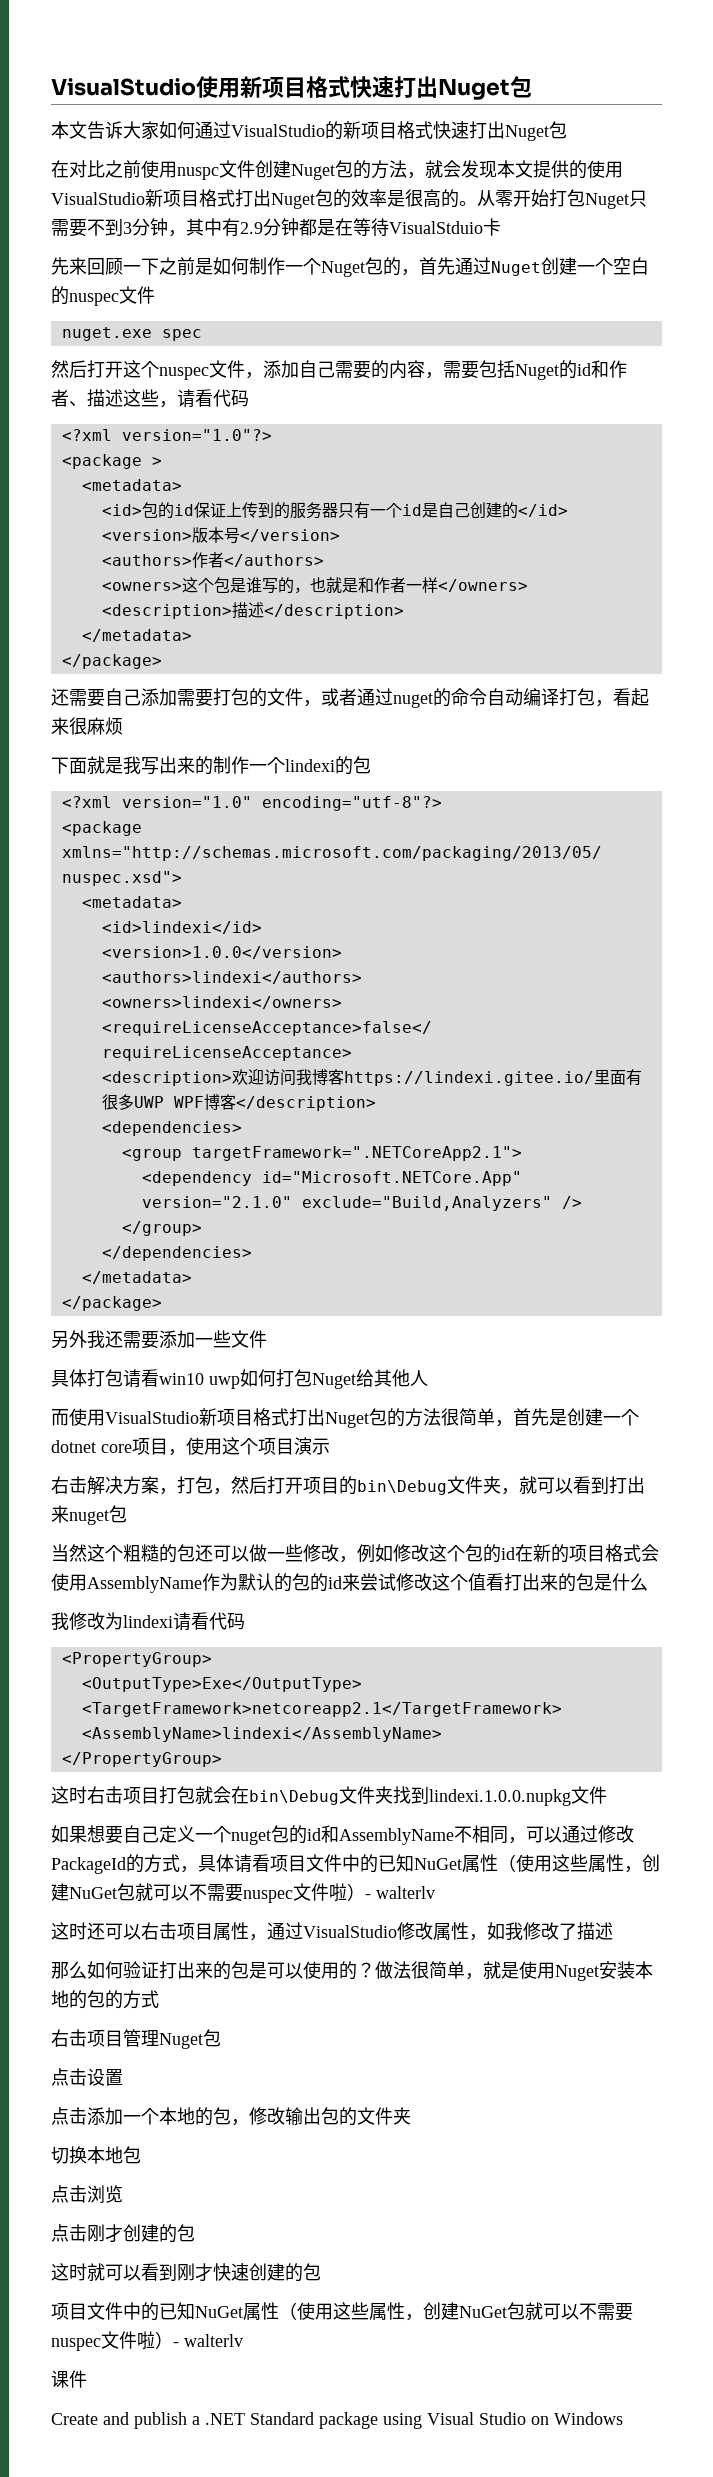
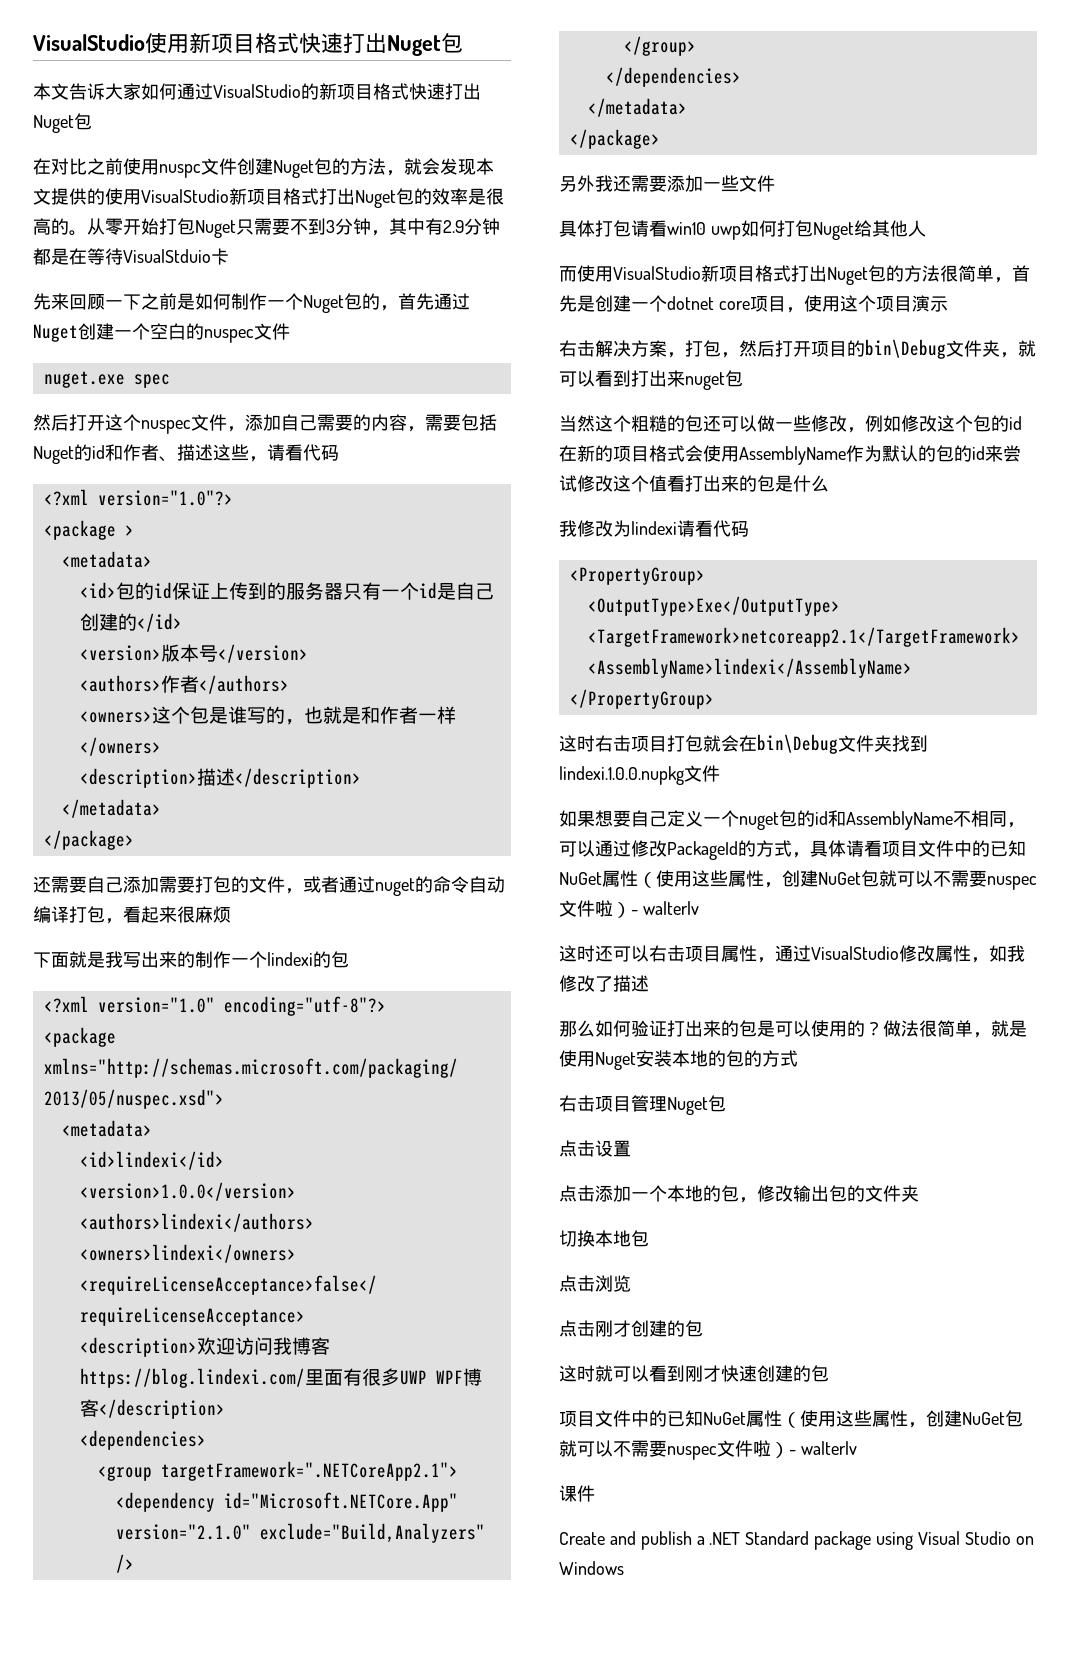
- <description>欢迎访问我博客https://lindexi.gitee.io/里面有很多UWP WPF博客</description>
+ <description>欢迎访问我博客https://blog.lindexi.com/里面有很多UWP WPF博客</description>

